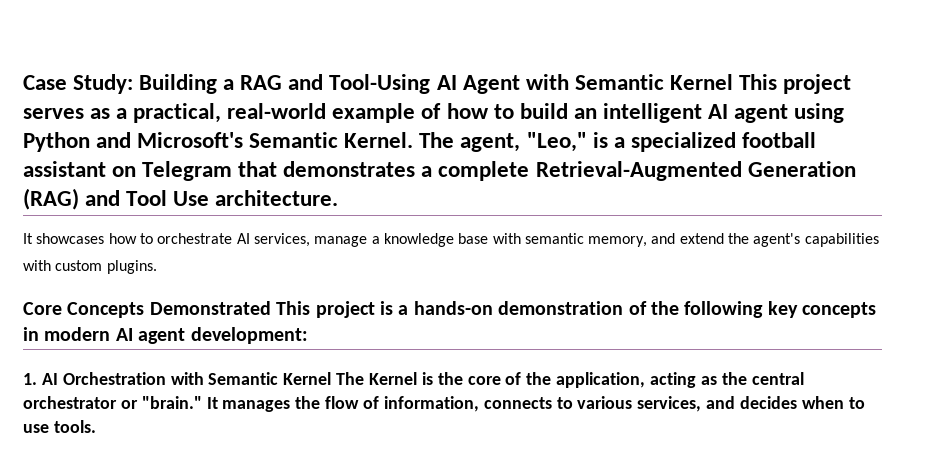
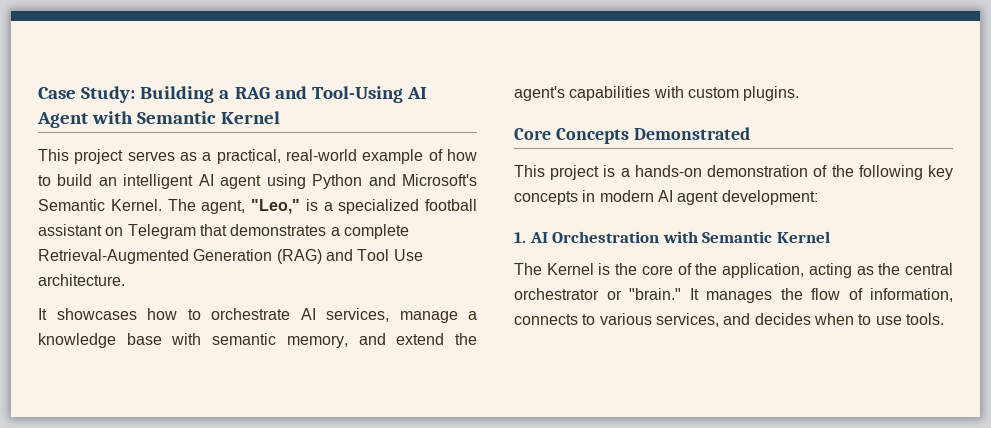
- Case Study: Building a RAG and Tool-Using AI Agent with Semantic Kernel This project serves as a practical, real-world example of how to build an intelligent AI agent using Python and Microsoft's Semantic Kernel.
+ Case Study: Building a RAG and Tool-Using AI Agent with Semantic Kernel
+ This project serves as a practical, real-world example of how to build an intelligent AI agent using Python and Microsoft's Semantic Kernel.
- Core Concepts Demonstrated This project is a hands-on demonstration of the following key concepts in modern AI agent development:
+ Core Concepts Demonstrated
+ This project is a hands-on demonstration of the following key concepts in modern AI agent development:
- 1. AI Orchestration with Semantic Kernel The Kernel is the core of the application, acting as the central orchestrator or "brain."
+ 1. AI Orchestration with Semantic Kernel
+ The Kernel is the core of the application, acting as the central orchestrator or "brain."

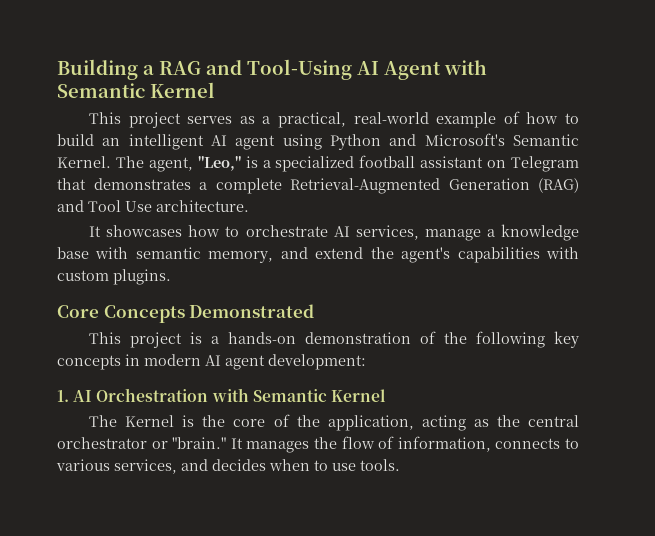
- Case Study: Building a RAG and Tool-Using AI Agent with Semantic Kernel
+ Building a RAG and Tool-Using AI Agent with Semantic Kernel

